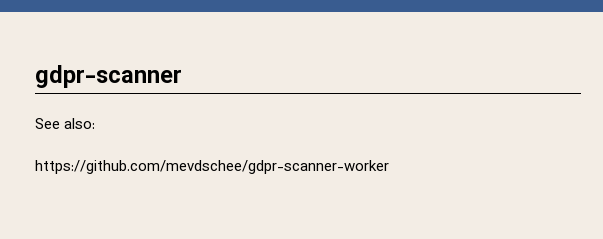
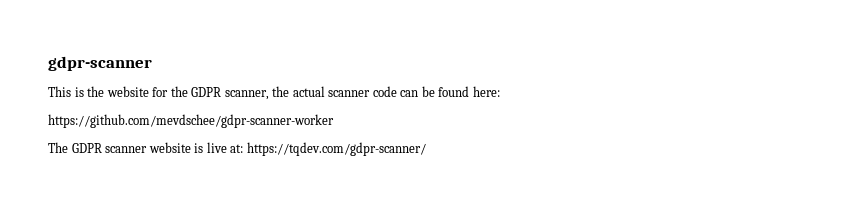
- See also:
+ This is the website for the GDPR scanner, the actual scanner code can be found here:
  https://github.com/mevdschee/gdpr-scanner-worker
+ The GDPR scanner website is live at: https://tqdev.com/gdpr-scanner/

